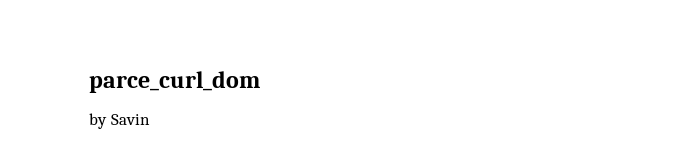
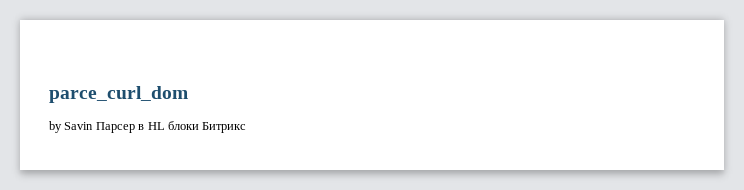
- by Savin
+ by Savin Парсер в HL блоки Битрикс

